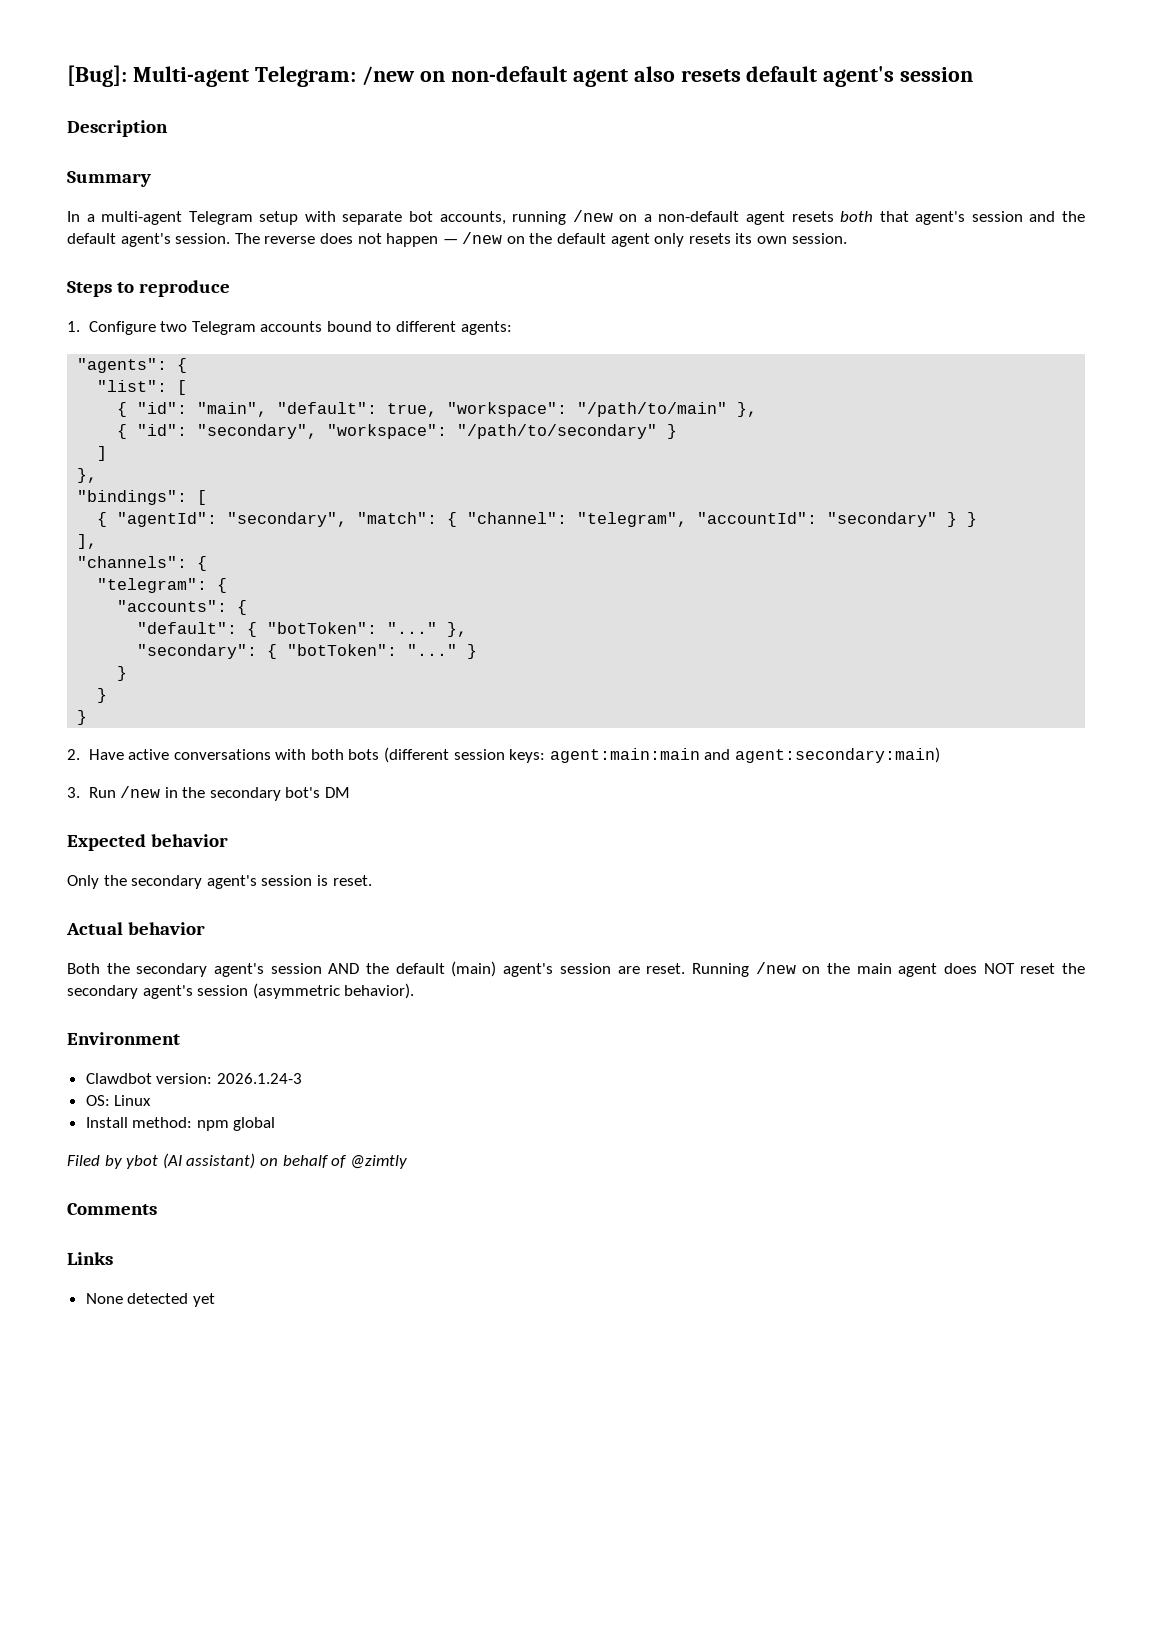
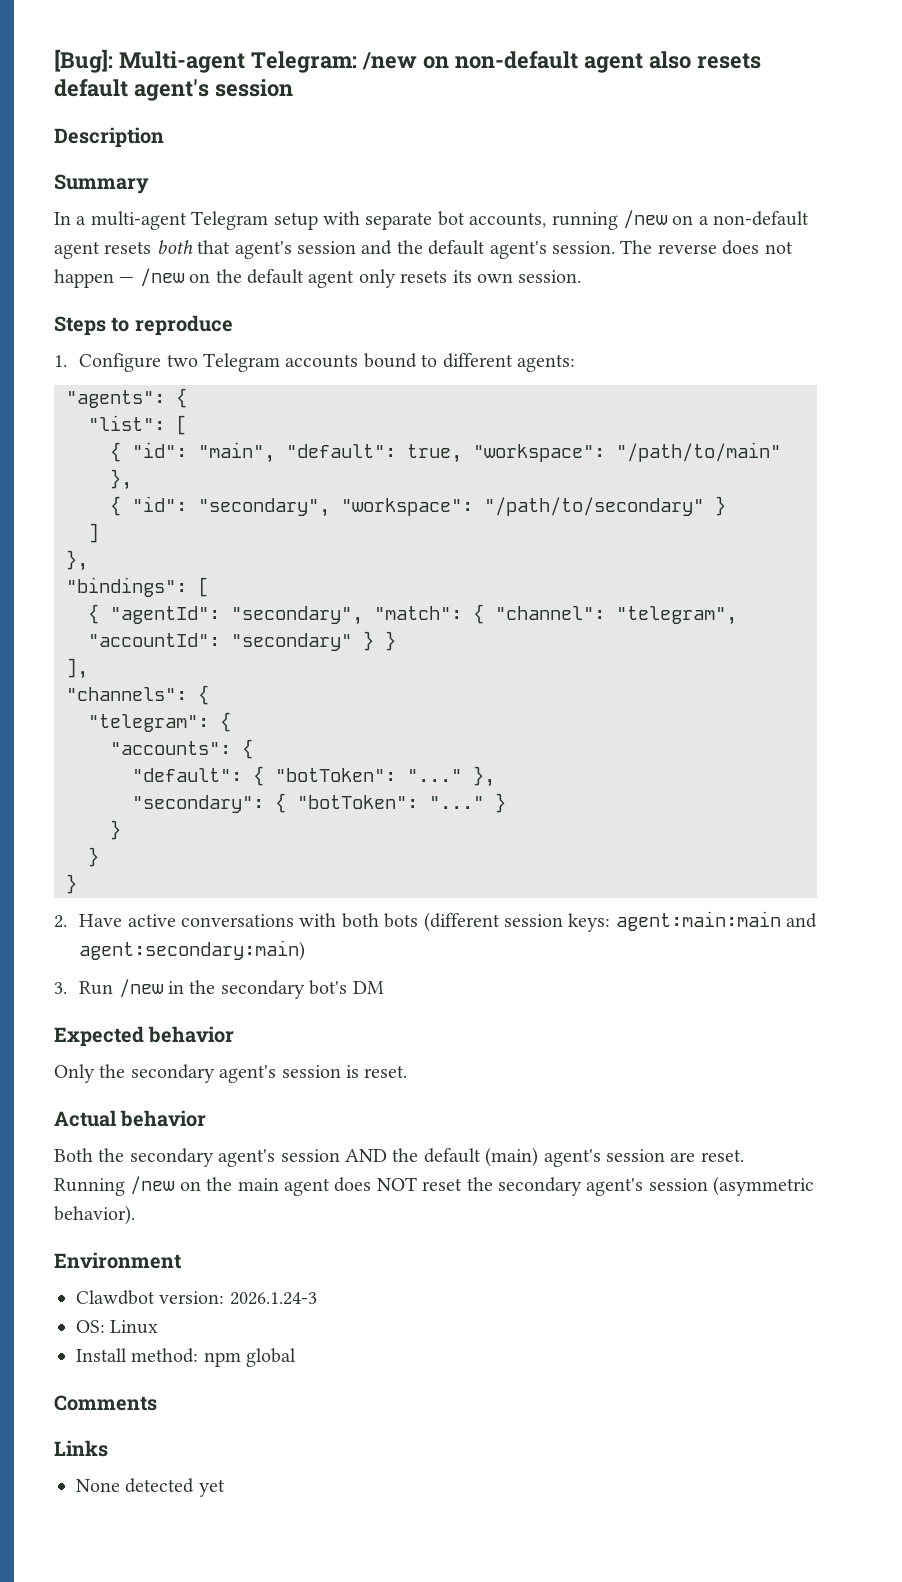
- Filed by ybot (AI assistant) on behalf of @zimtly

